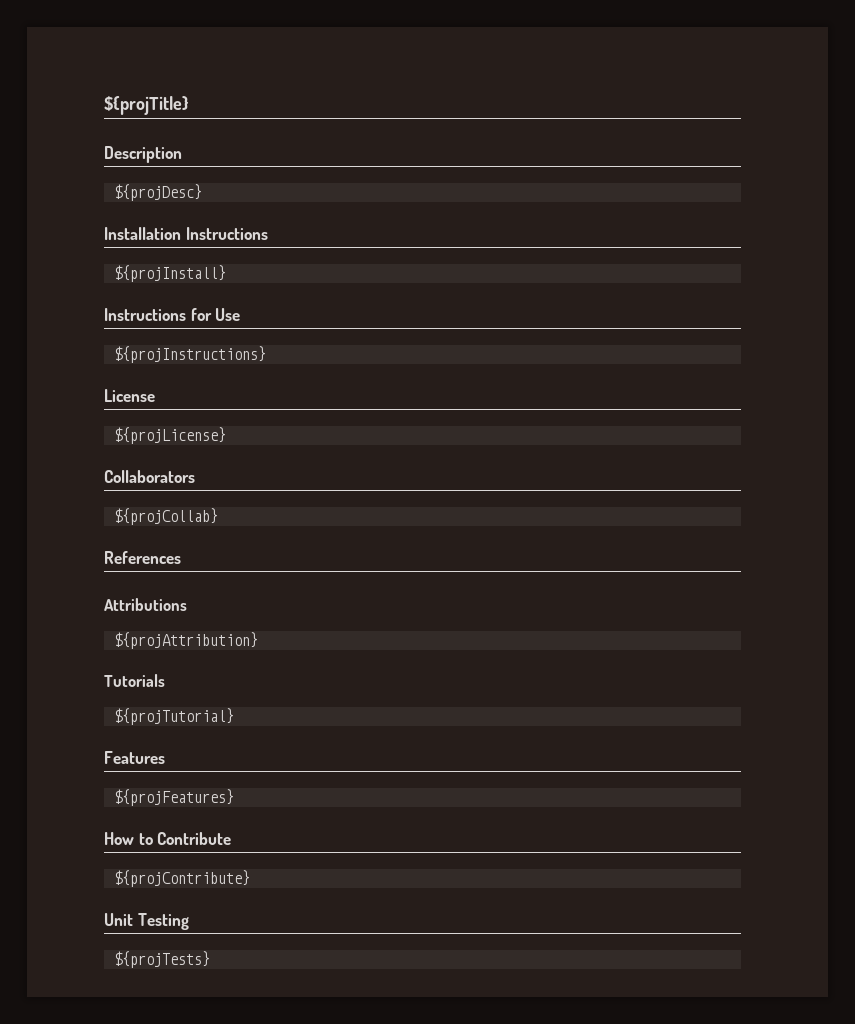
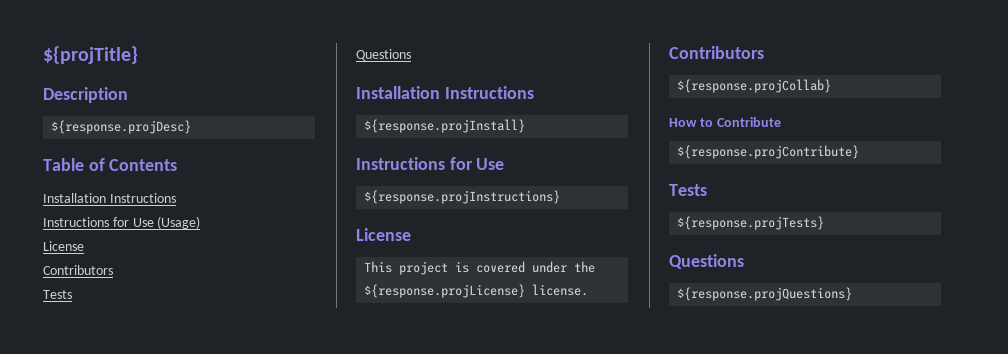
- ${projDesc}
+ ${response.projDesc}
+ Table of Contents
  Installation Instructions
- ${projInstall}
+ Instructions for Use (Usage)
+ License
+ Contributors
+ Tests
+ Questions
+ Installation Instructions
+ ${response.projInstall}
- ${projInstructions}
+ ${response.projInstructions}
  License
- ${projLicense}
- Collaborators
- ${projCollab}
- References
- Attributions
- ${projAttribution}
- Tutorials
- ${projTutorial}
- Features
- ${projFeatures}
+ This project is covered under the ${response.projLicense} license.
+ Contributors
+ ${response.projCollab}
  How to Contribute
- ${projContribute}
- Unit Testing
- ${projTests}
+ ${response.projContribute}
+ Tests
+ ${response.projTests}
+ Questions
+ ${response.projQuestions}

